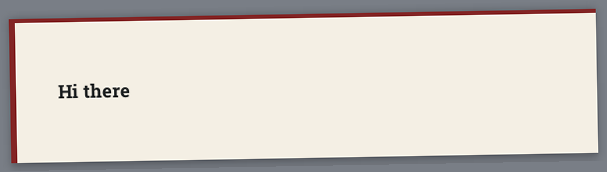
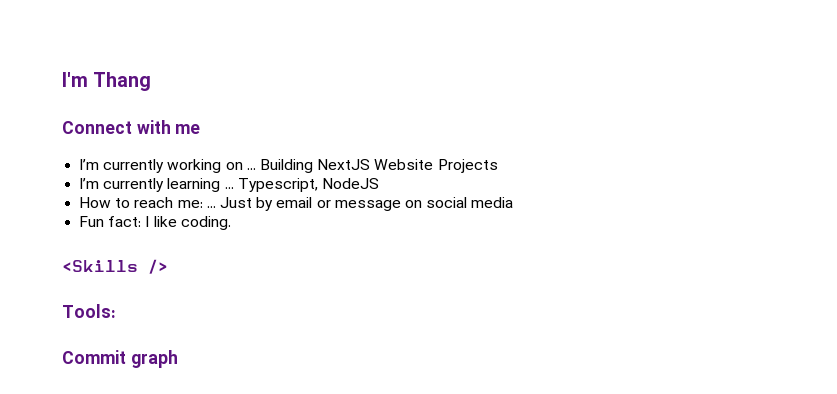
- Hi there
+ I'm Thang
+ Connect with me
+ I’m currently working on ... Building NextJS Website Projects
+ I’m currently learning ... Typescript, NodeJS
+ How to reach me: ... Just by email or message on social media
+ Fun fact: I like coding.
+ <Skills />
+ Tools:
+ Commit graph

